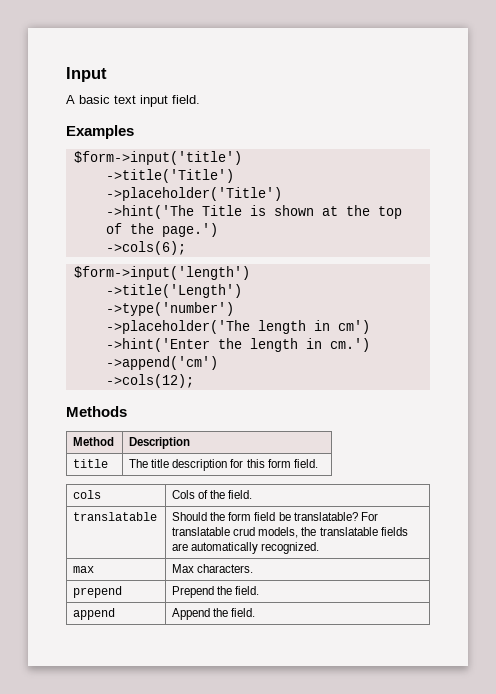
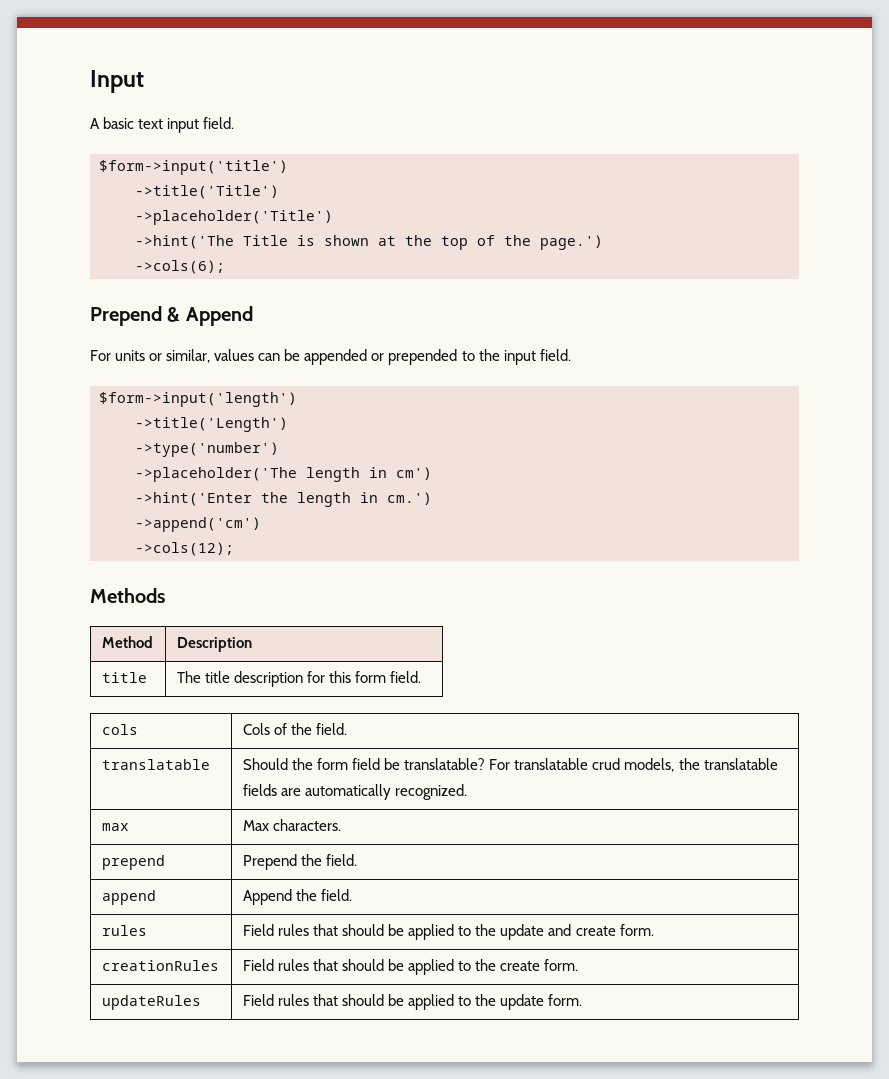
- Examples
+ Prepend & Append
+ For units or similar, values can be appended or prepended to the input field.
+ rules | Field rules that should be applied to the update and create form.
+ creationRules | Field rules that should be applied to the create form.
+ updateRules | Field rules that should be applied to the update form.

